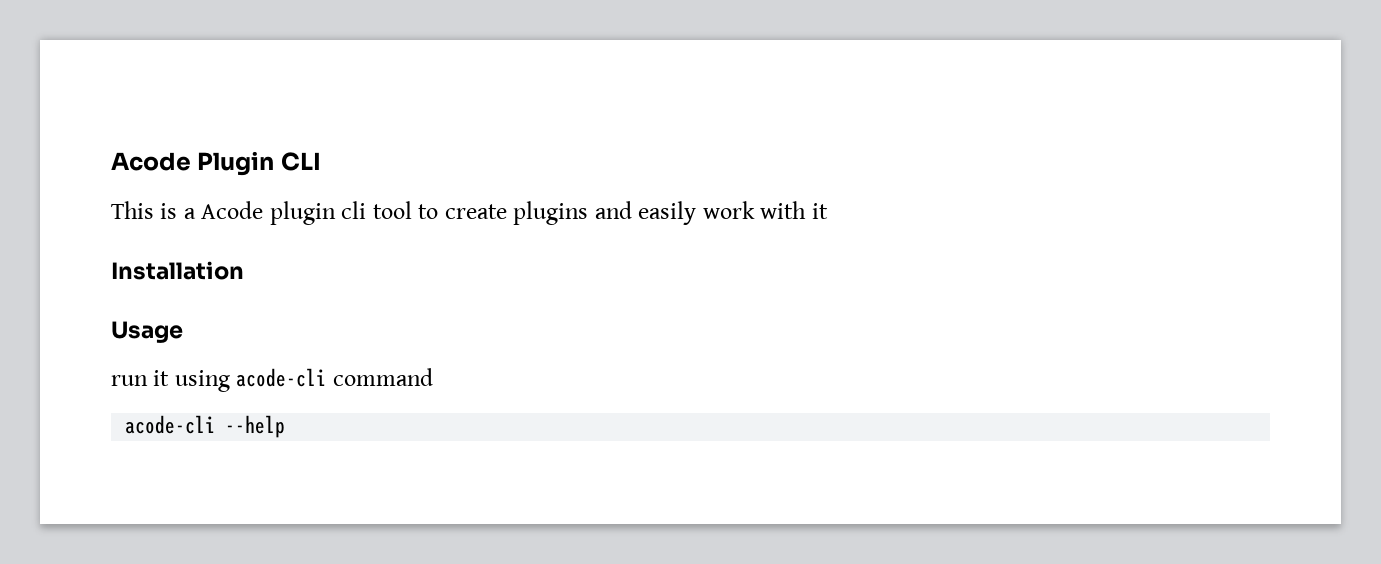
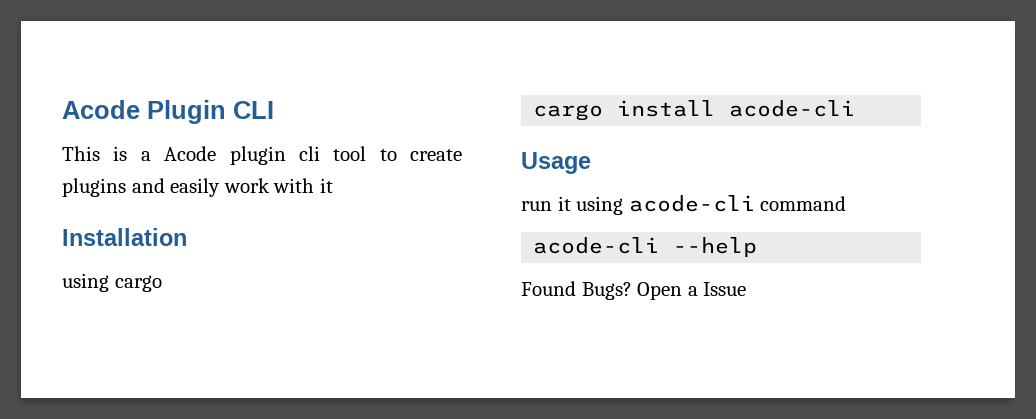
+ using cargo
+ cargo install acode-cli
+ Found Bugs? Open a Issue

